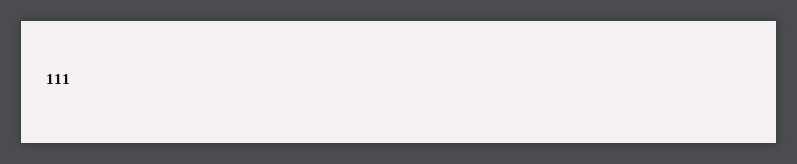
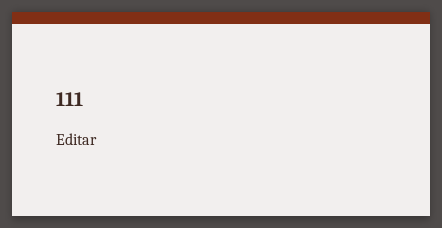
+ Editar

